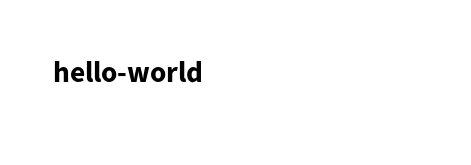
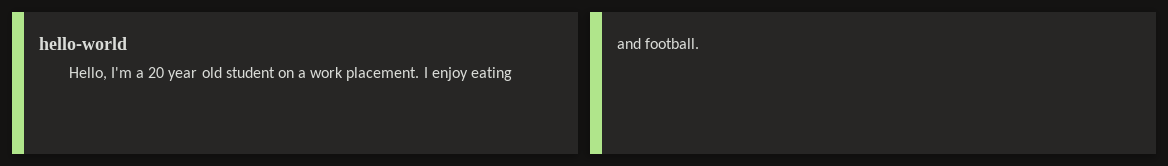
+ Hello, I'm a 20 year old student on a work placement. I enjoy eating and football.

